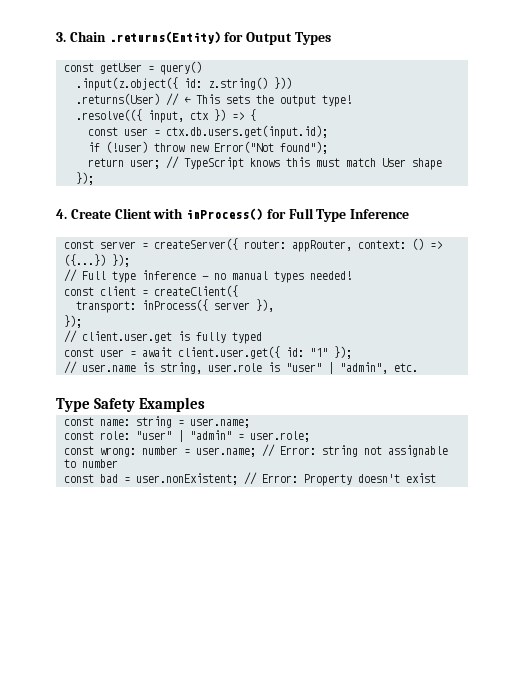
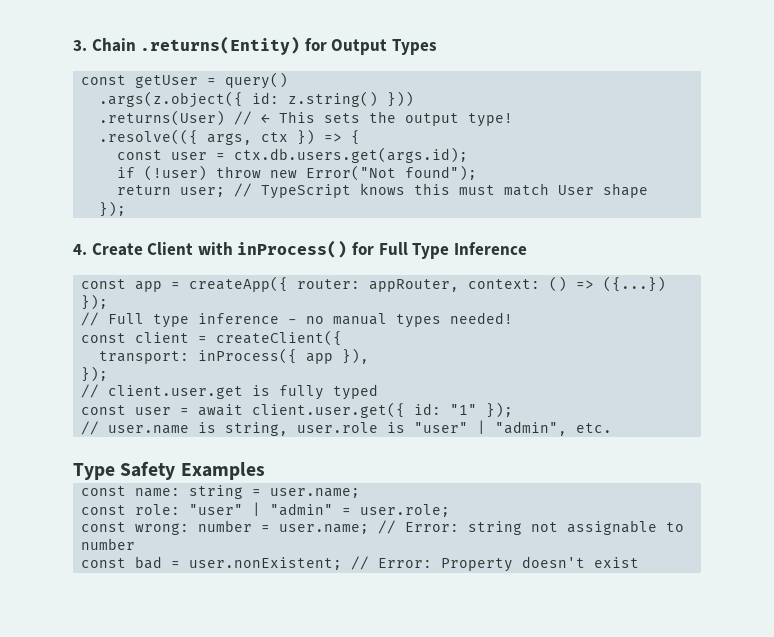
- .input(z.object({ id: z.string() }))
+ .args(z.object({ id: z.string() }))
- .resolve(({ input, ctx }) => {
+ .resolve(({ args, ctx }) => {
- const user = ctx.db.users.get(input.id);
+ const user = ctx.db.users.get(args.id);
- const server = createServer({ router: appRouter, context: () => ({...}) });
+ const app = createApp({ router: appRouter, context: () => ({...}) });
- transport: inProcess({ server }),
+ transport: inProcess({ app }),

